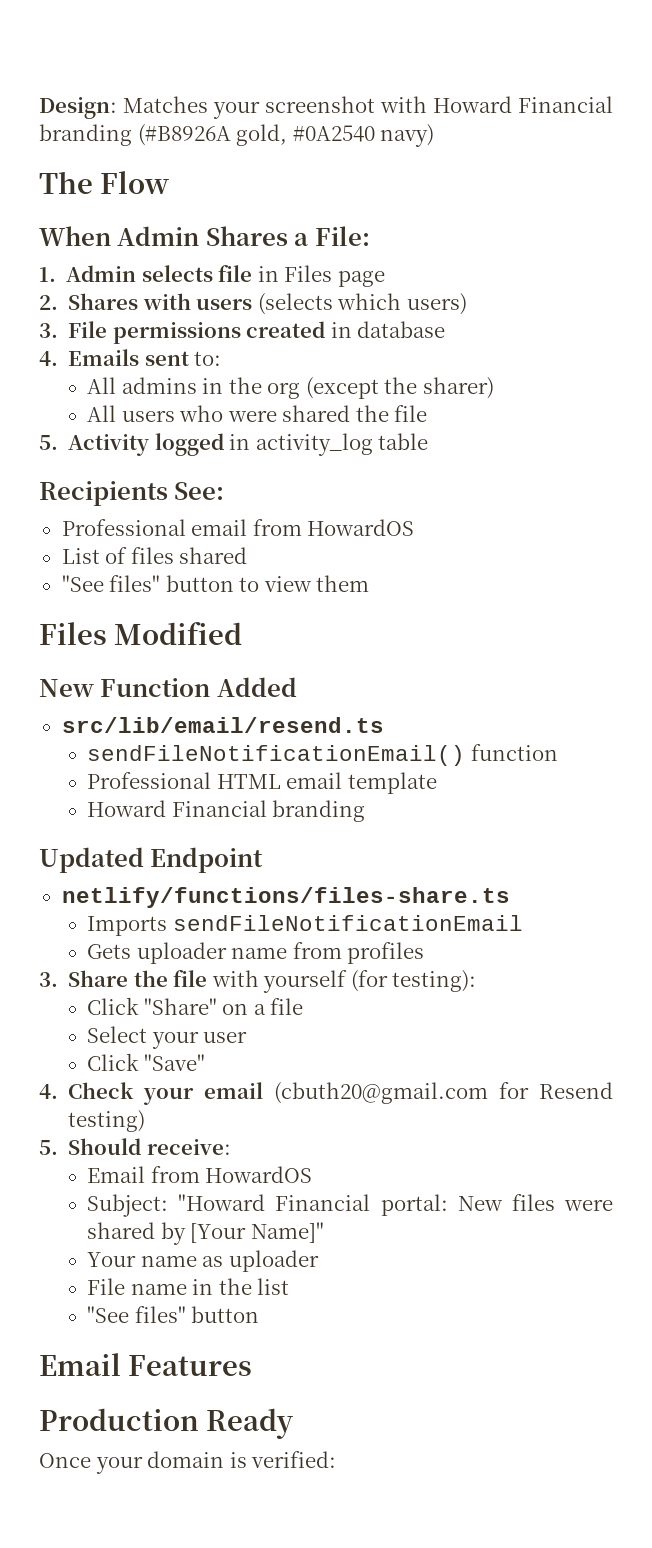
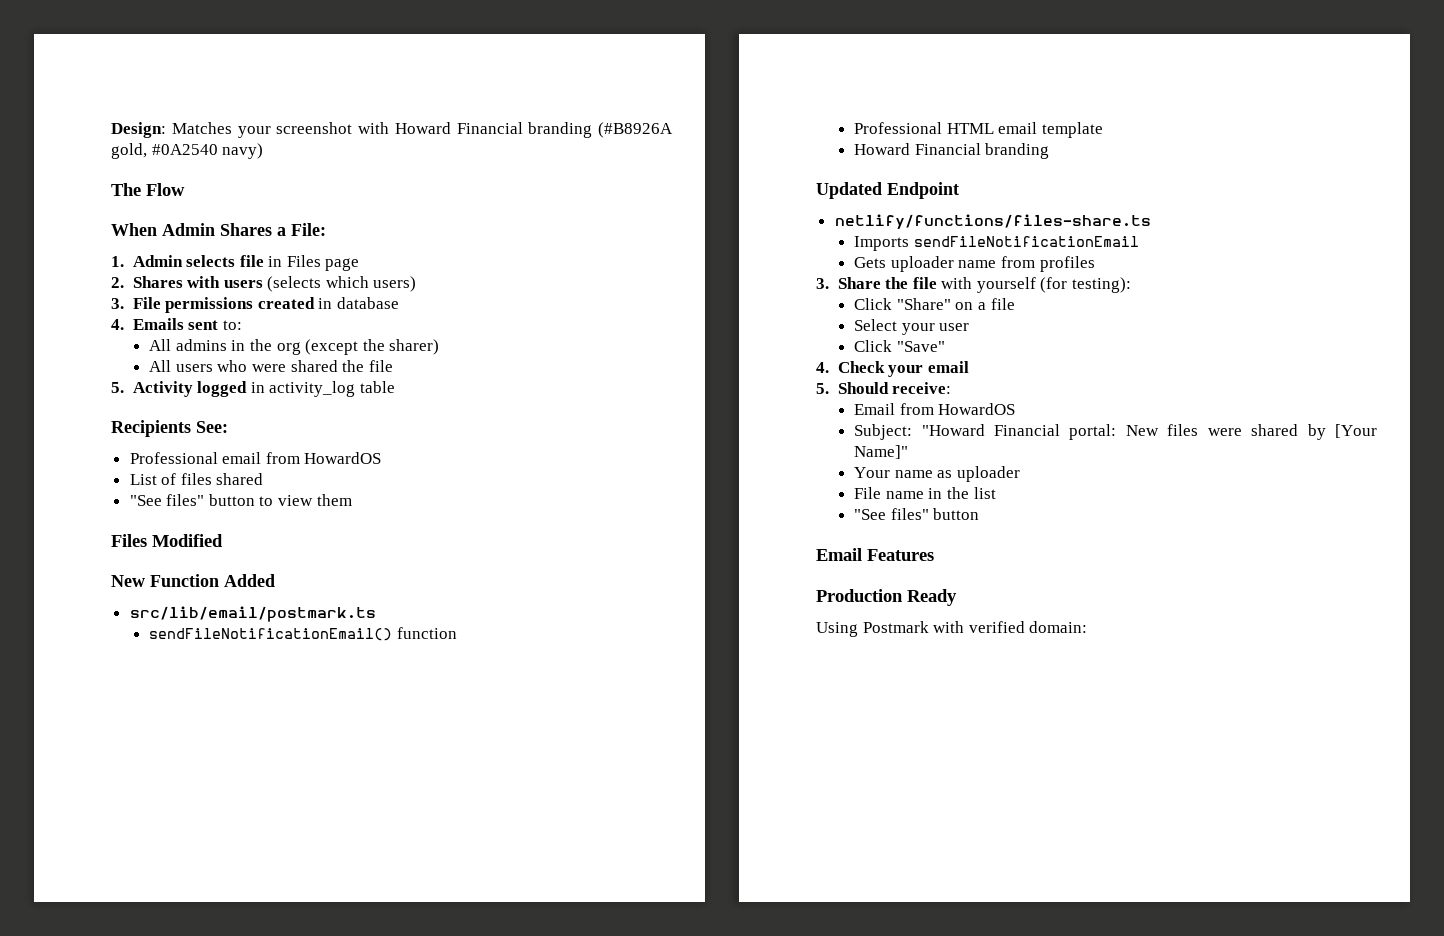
- src/lib/email/resend.ts
+ src/lib/email/postmark.ts
- 4. Check your email (cbuth20@gmail.com for Resend testing)
+ 4. Check your email
- Once your domain is verified:
+ Using Postmark with verified domain:

